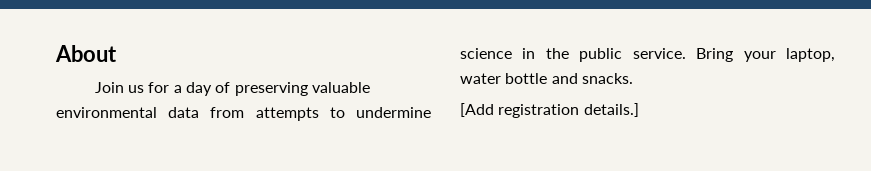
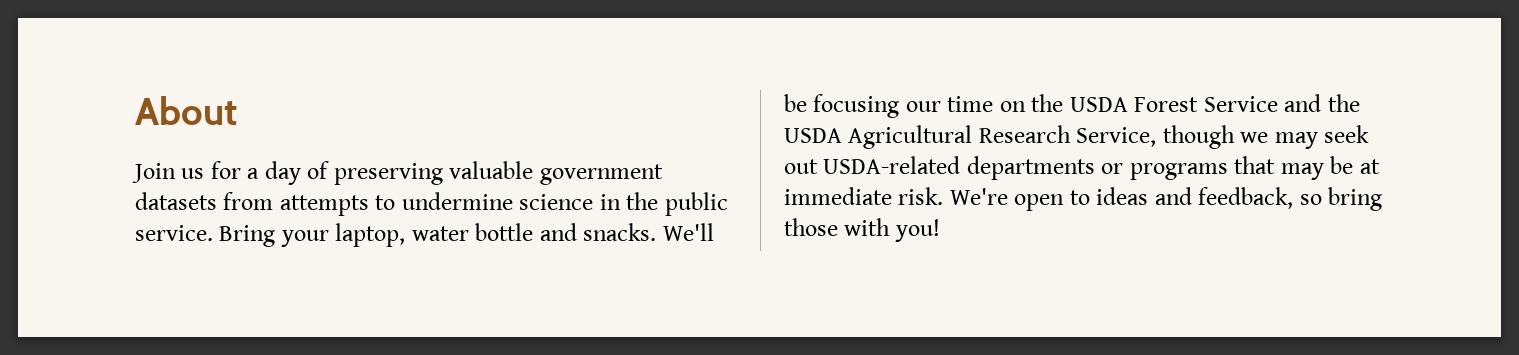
- Join us for a day of preserving valuable environmental data from attempts to undermine science in the public service.
+ Join us for a day of preserving valuable government datasets from attempts to undermine science in the public service.
- Bring your laptop, water bottle and snacks.
- [Add registration details.]
+ Bring your laptop, water bottle and snacks. We'll be focusing our time on the USDA Forest Service and the USDA Agricultural Research Service, though we may seek out USDA-related departments or programs that may be at immediate risk. We're open to ideas and feedback, so bring those with you!

